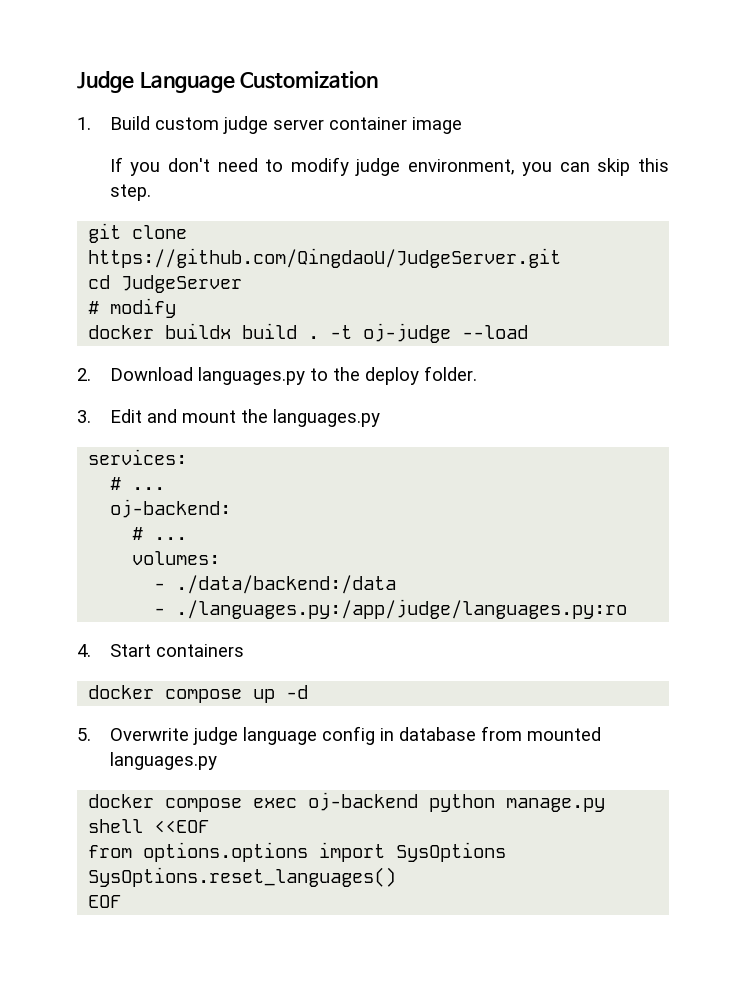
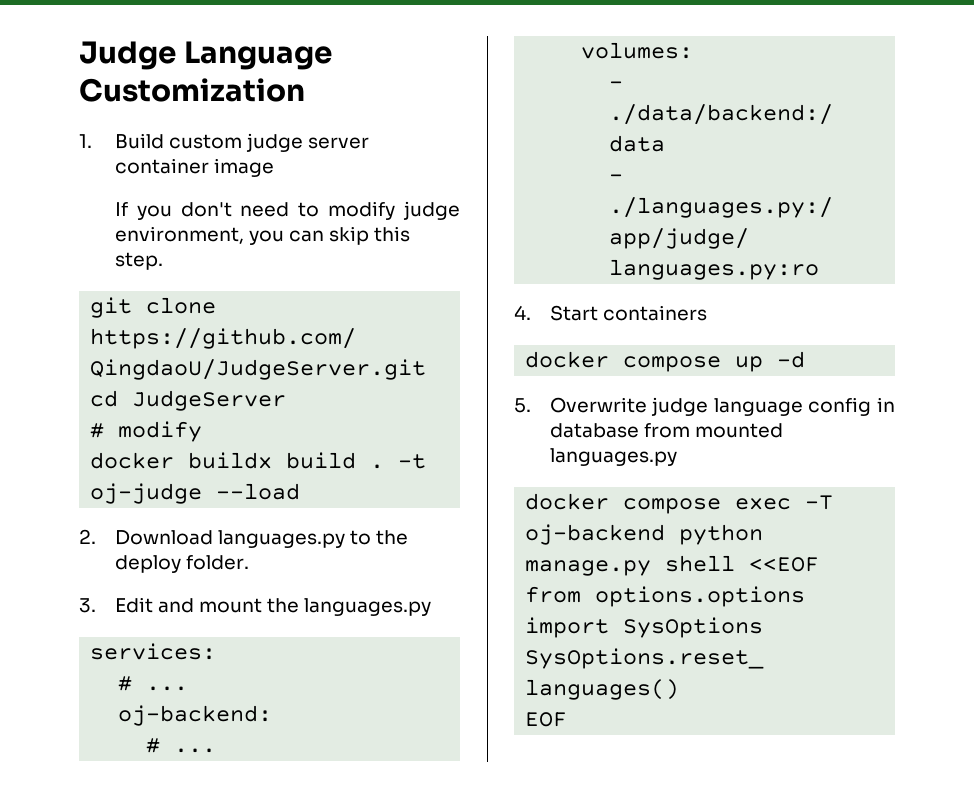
- docker compose exec oj-backend python manage.py shell <<EOF
+ docker compose exec -T oj-backend python manage.py shell <<EOF

